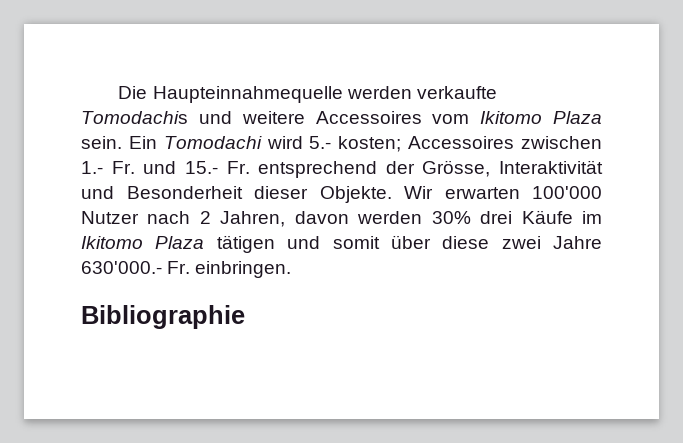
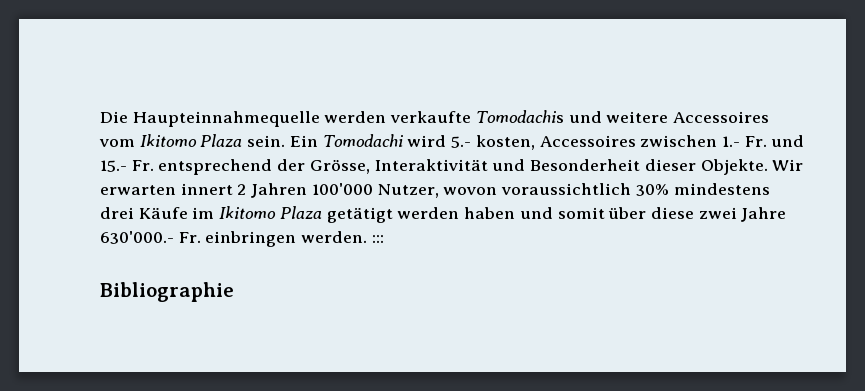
- Ein Tomodachi wird 5.- kosten; Accessoires zwischen 1.- Fr. und 15.- Fr. entsprechend der Grösse, Interaktivität und Besonderheit dieser Objekte.
+ Ein Tomodachi wird 5.- kosten, Accessoires zwischen 1.- Fr. und 15.- Fr. entsprechend der Grösse, Interaktivität und Besonderheit dieser Objekte.
- Wir erwarten 100'000 Nutzer nach 2 Jahren, davon werden 30% drei Käufe im Ikitomo Plaza tätigen und somit über diese zwei Jahre 630'000.- Fr. einbringen.
+ Wir erwarten innert 2 Jahren 100'000 Nutzer, wovon voraussichtlich 30% mindestens drei Käufe im Ikitomo Plaza getätigt werden haben und somit über diese zwei Jahre 630'000.- Fr. einbringen werden. :::

